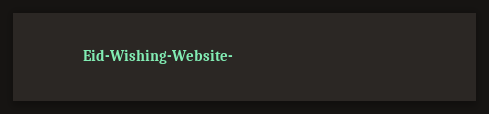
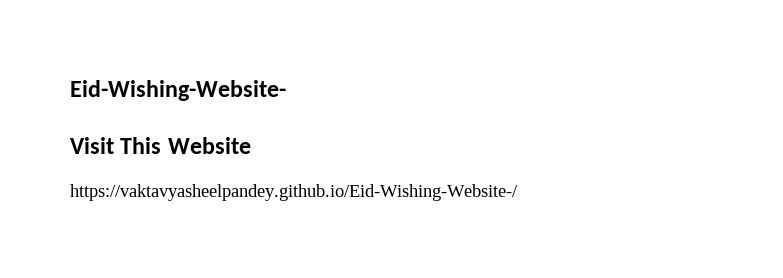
+ Visit This Website
+ https://vaktavyasheelpandey.github.io/Eid-Wishing-Website-/

